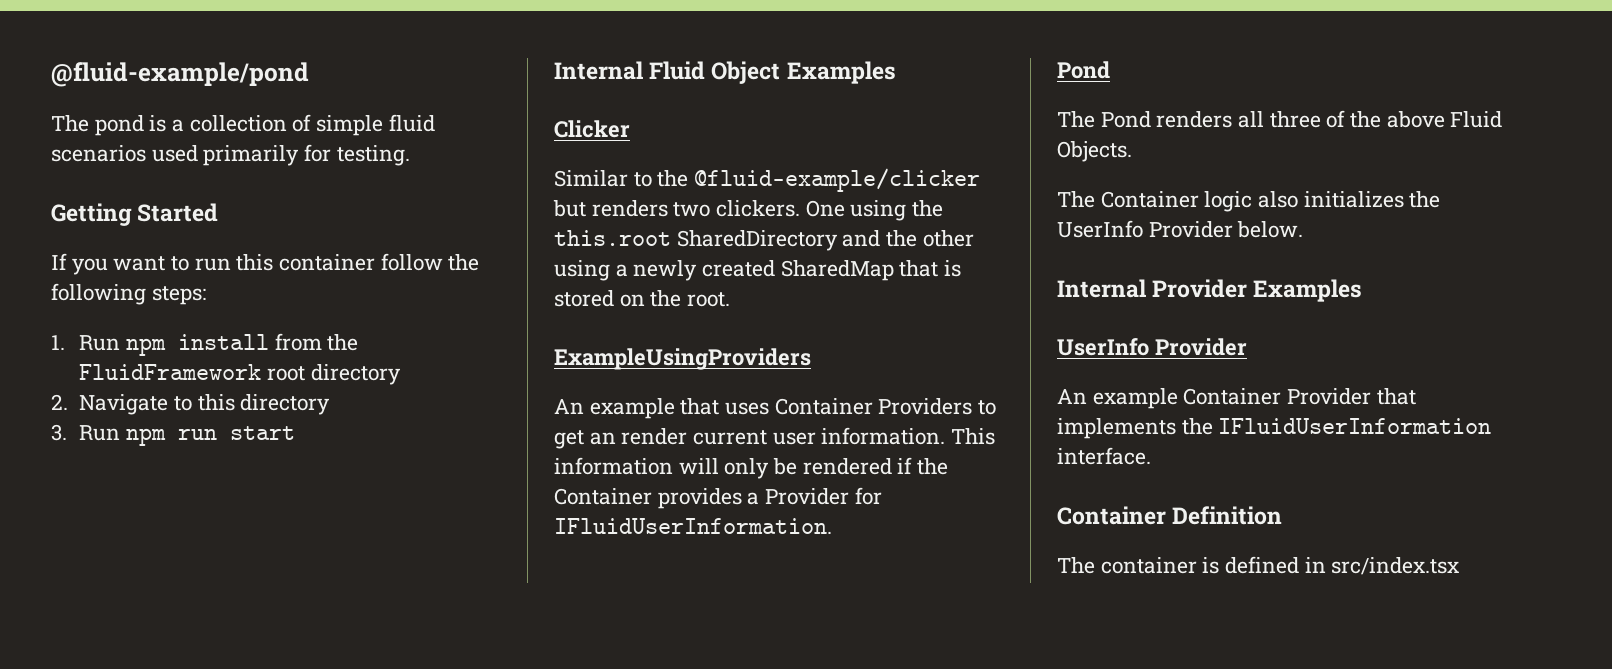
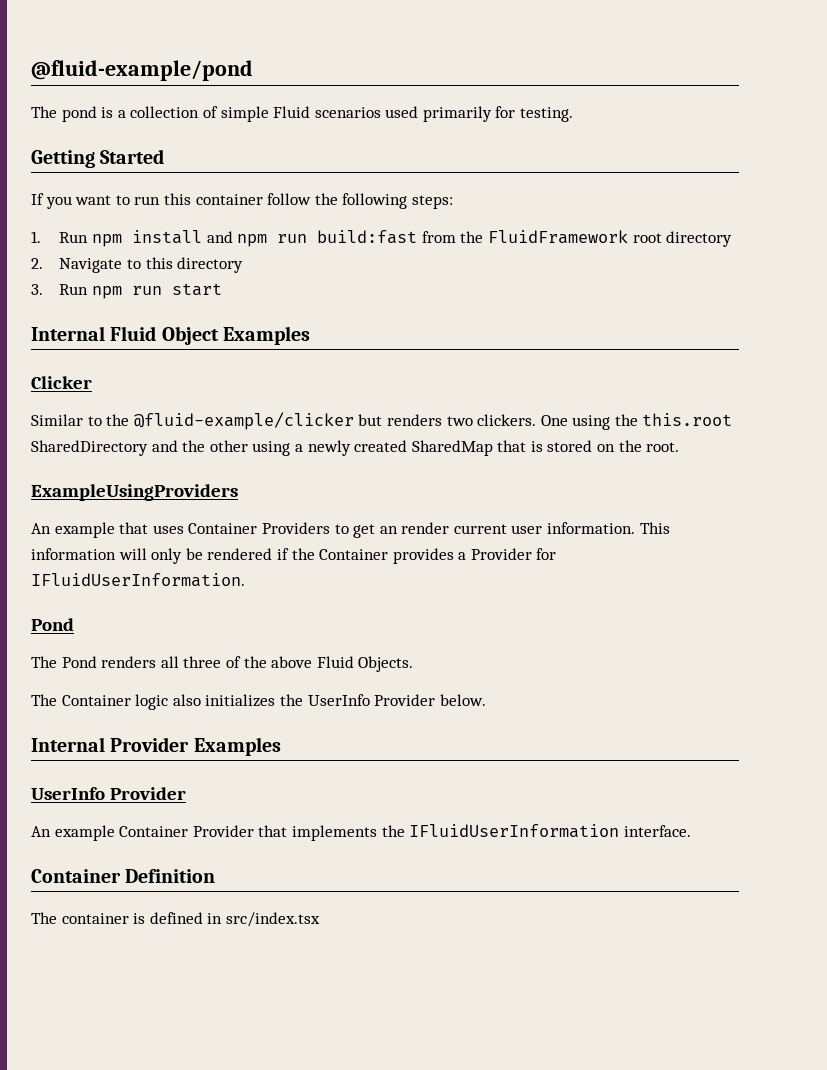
- The pond is a collection of simple fluid scenarios used primarily for testing.
+ The pond is a collection of simple Fluid scenarios used primarily for testing.
- 1. Run npm install from the FluidFramework root directory
+ 1. Run npm install and npm run build:fast from the FluidFramework root directory

